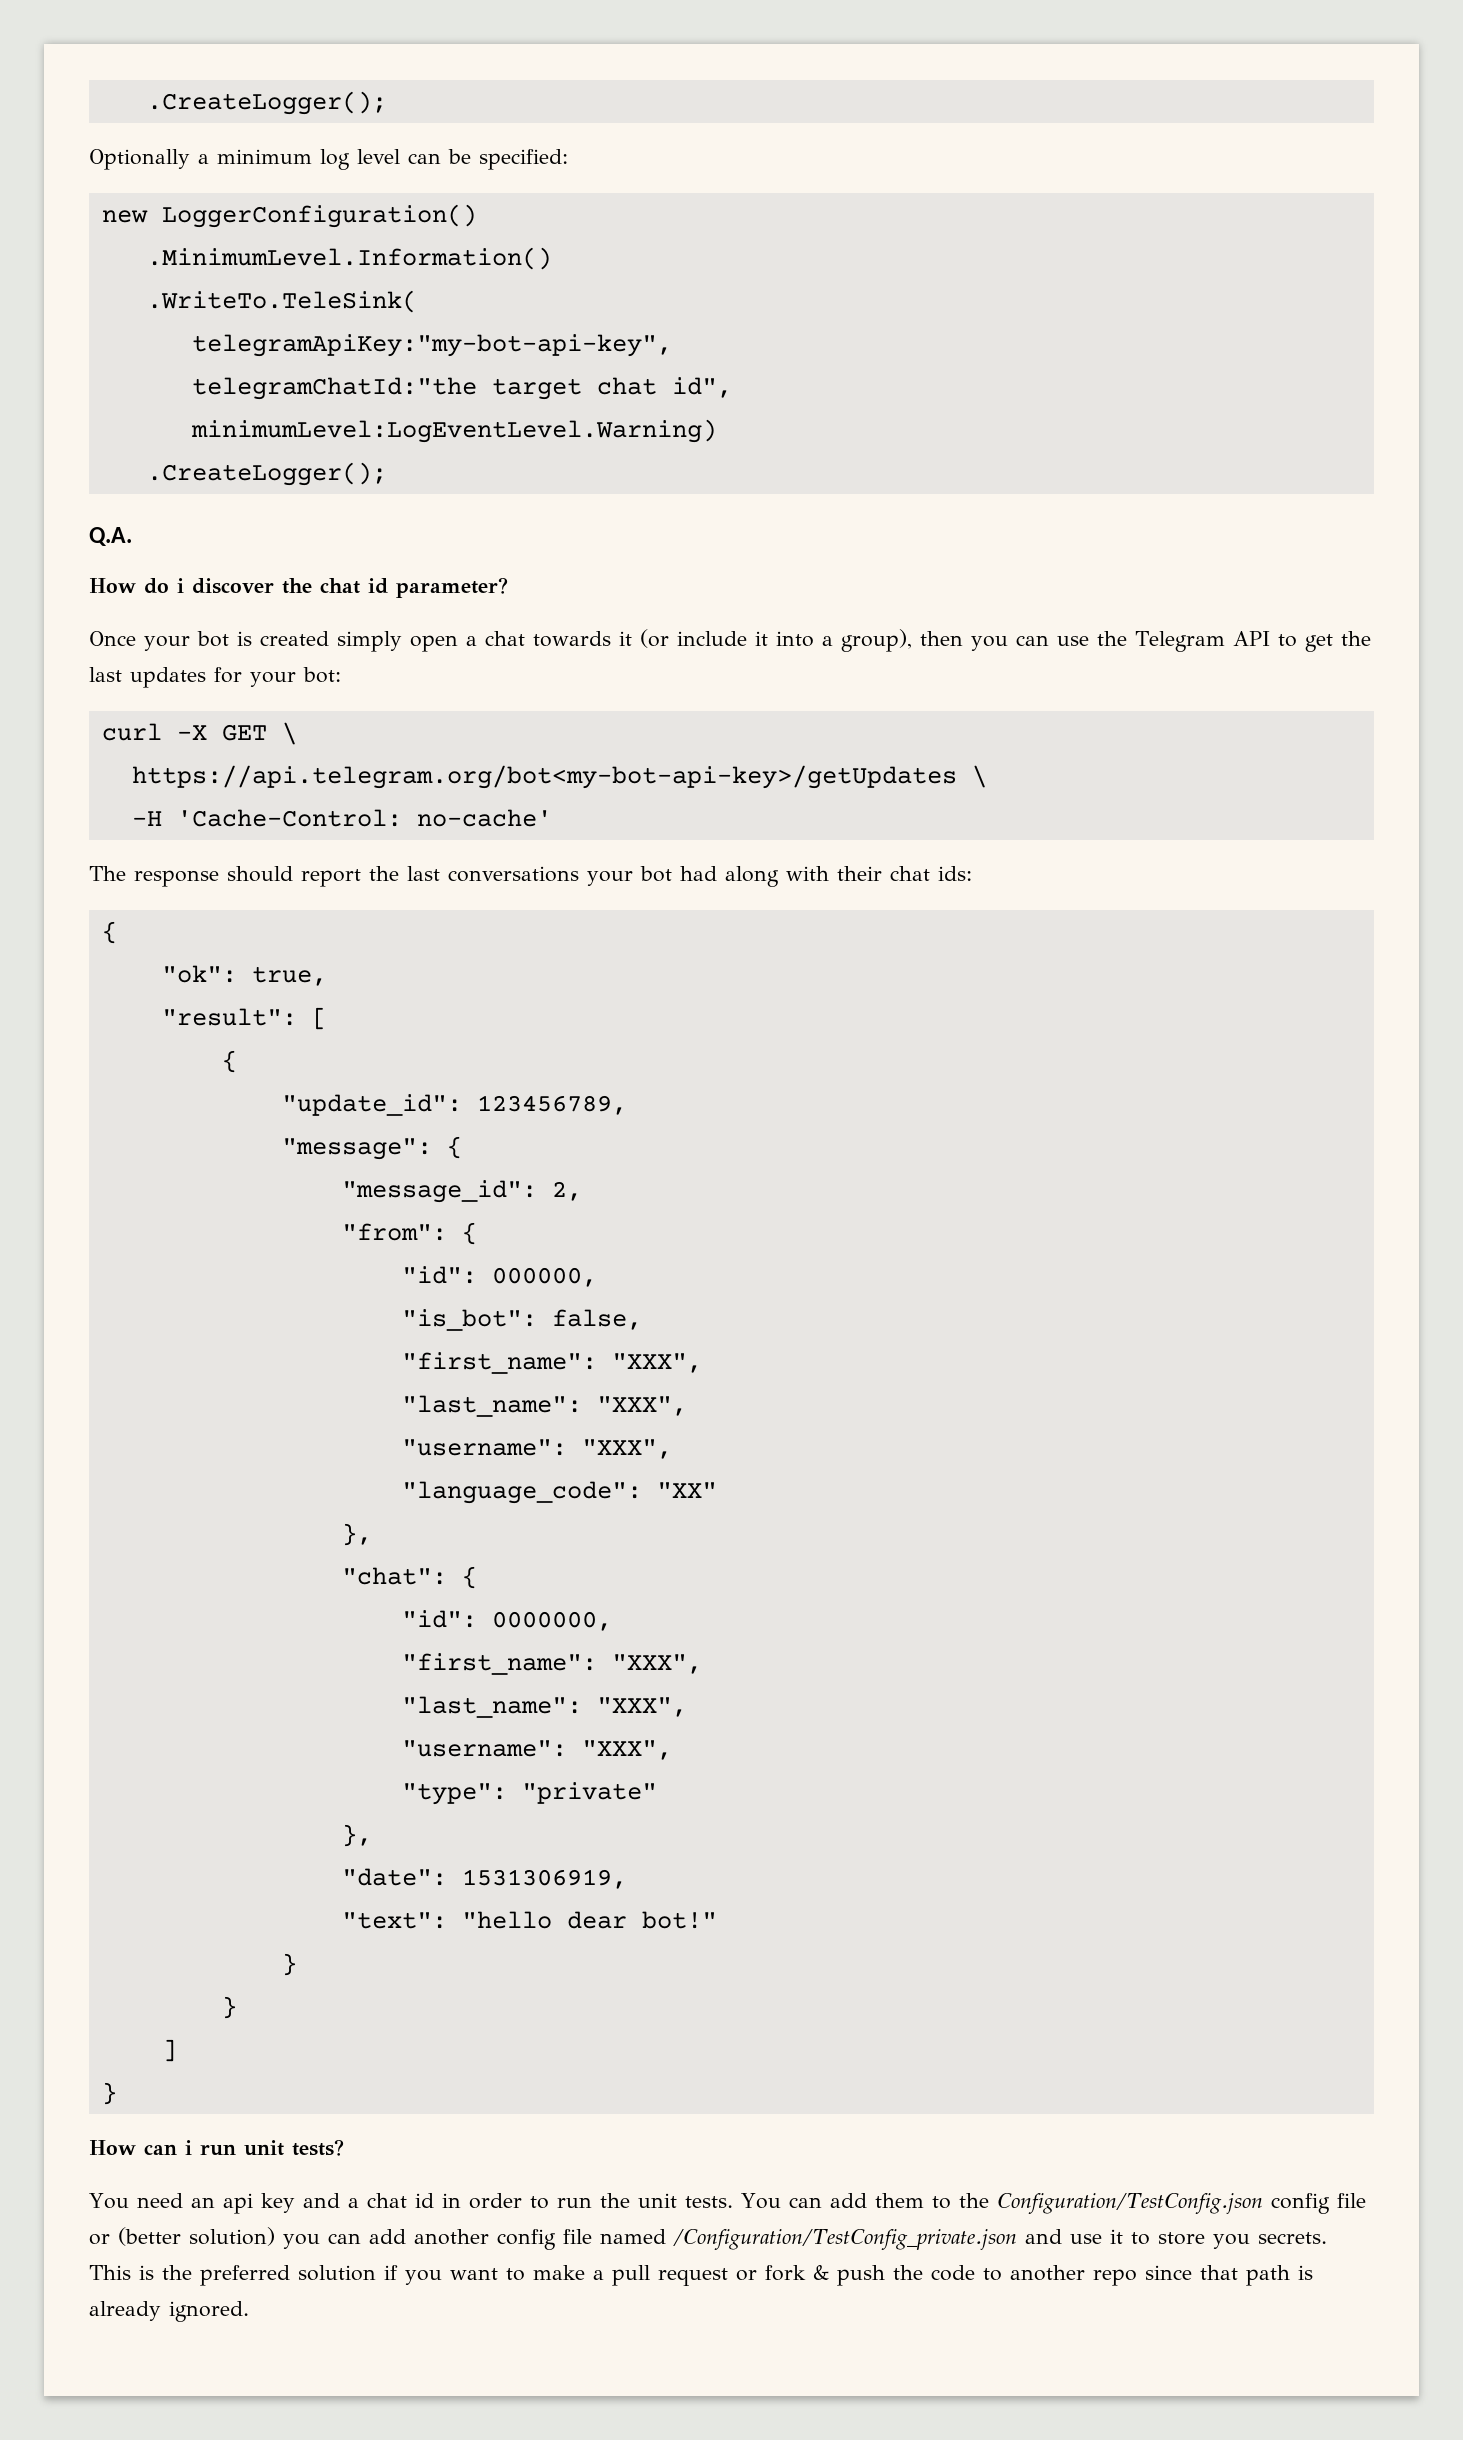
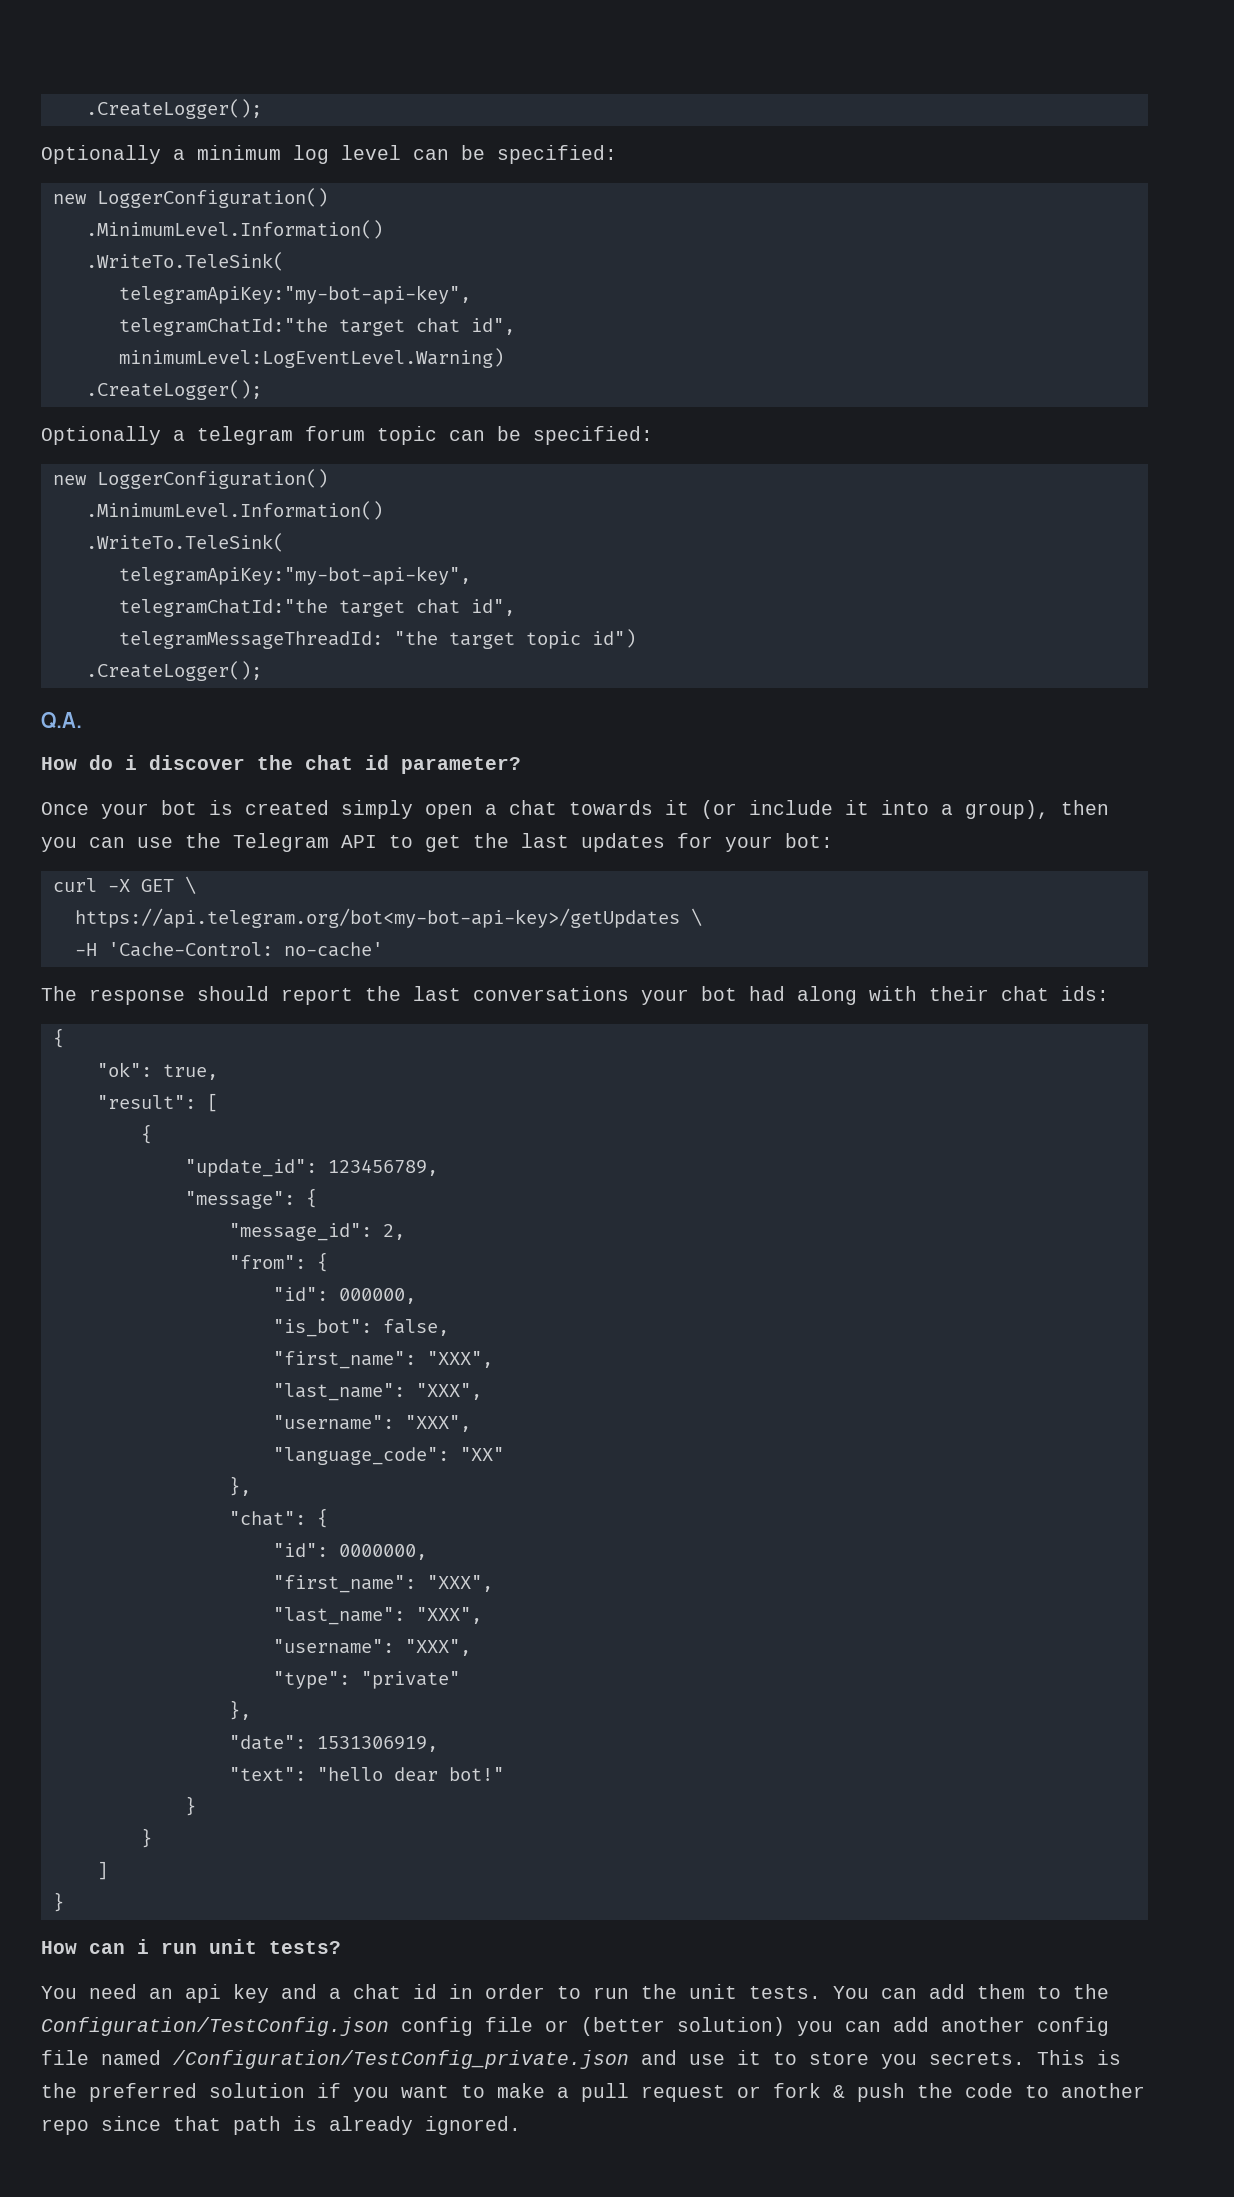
+ Optionally a telegram forum topic can be specified:
+ new LoggerConfiguration()
+ .MinimumLevel.Information()
+ .WriteTo.TeleSink(
+ telegramApiKey:"my-bot-api-key",
+ telegramChatId:"the target chat id",
+ telegramMessageThreadId: "the target topic id")
+ .CreateLogger();

